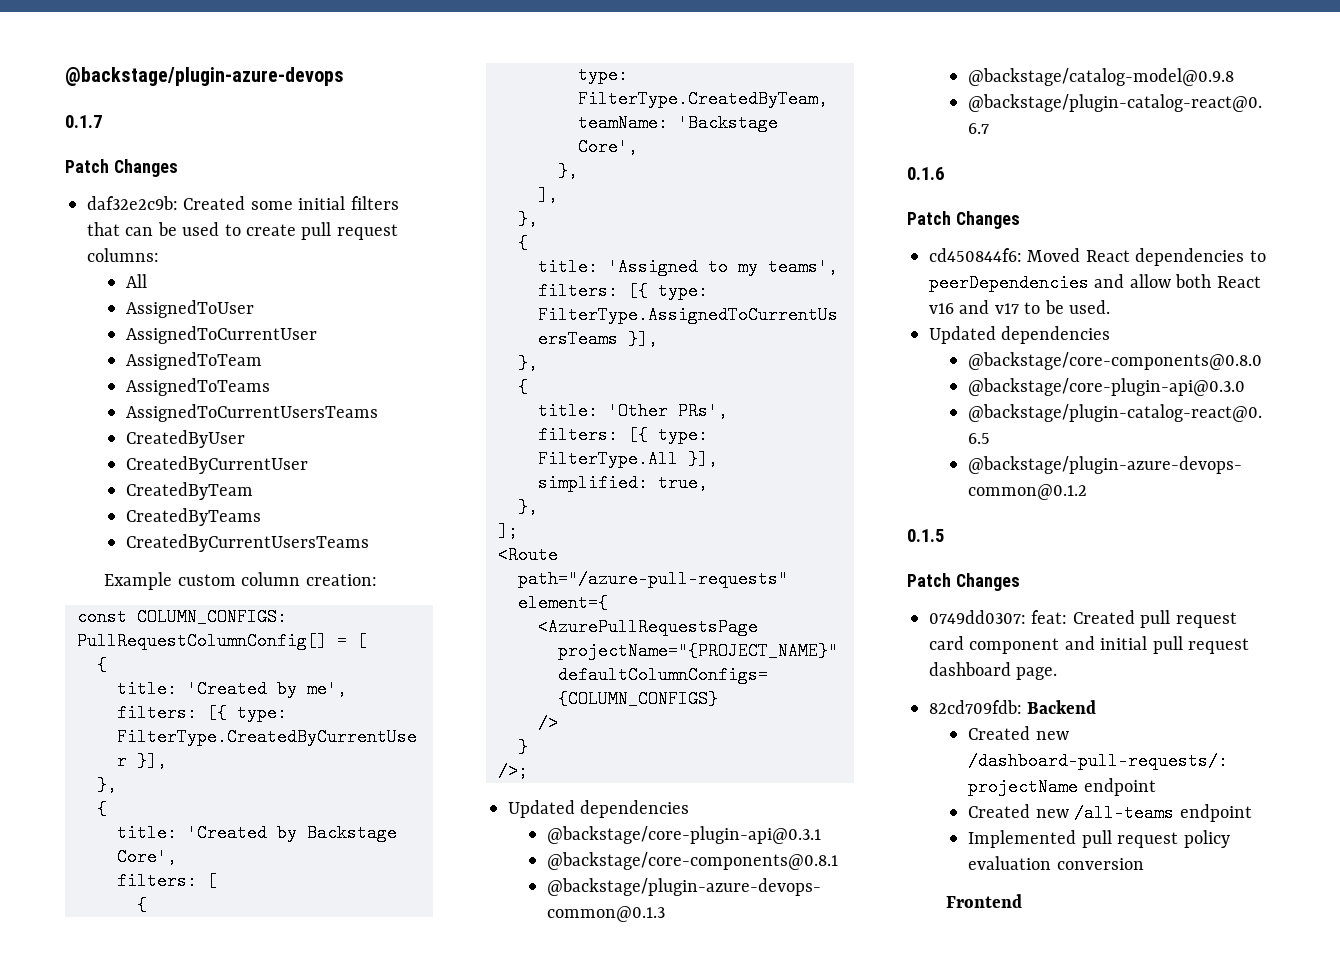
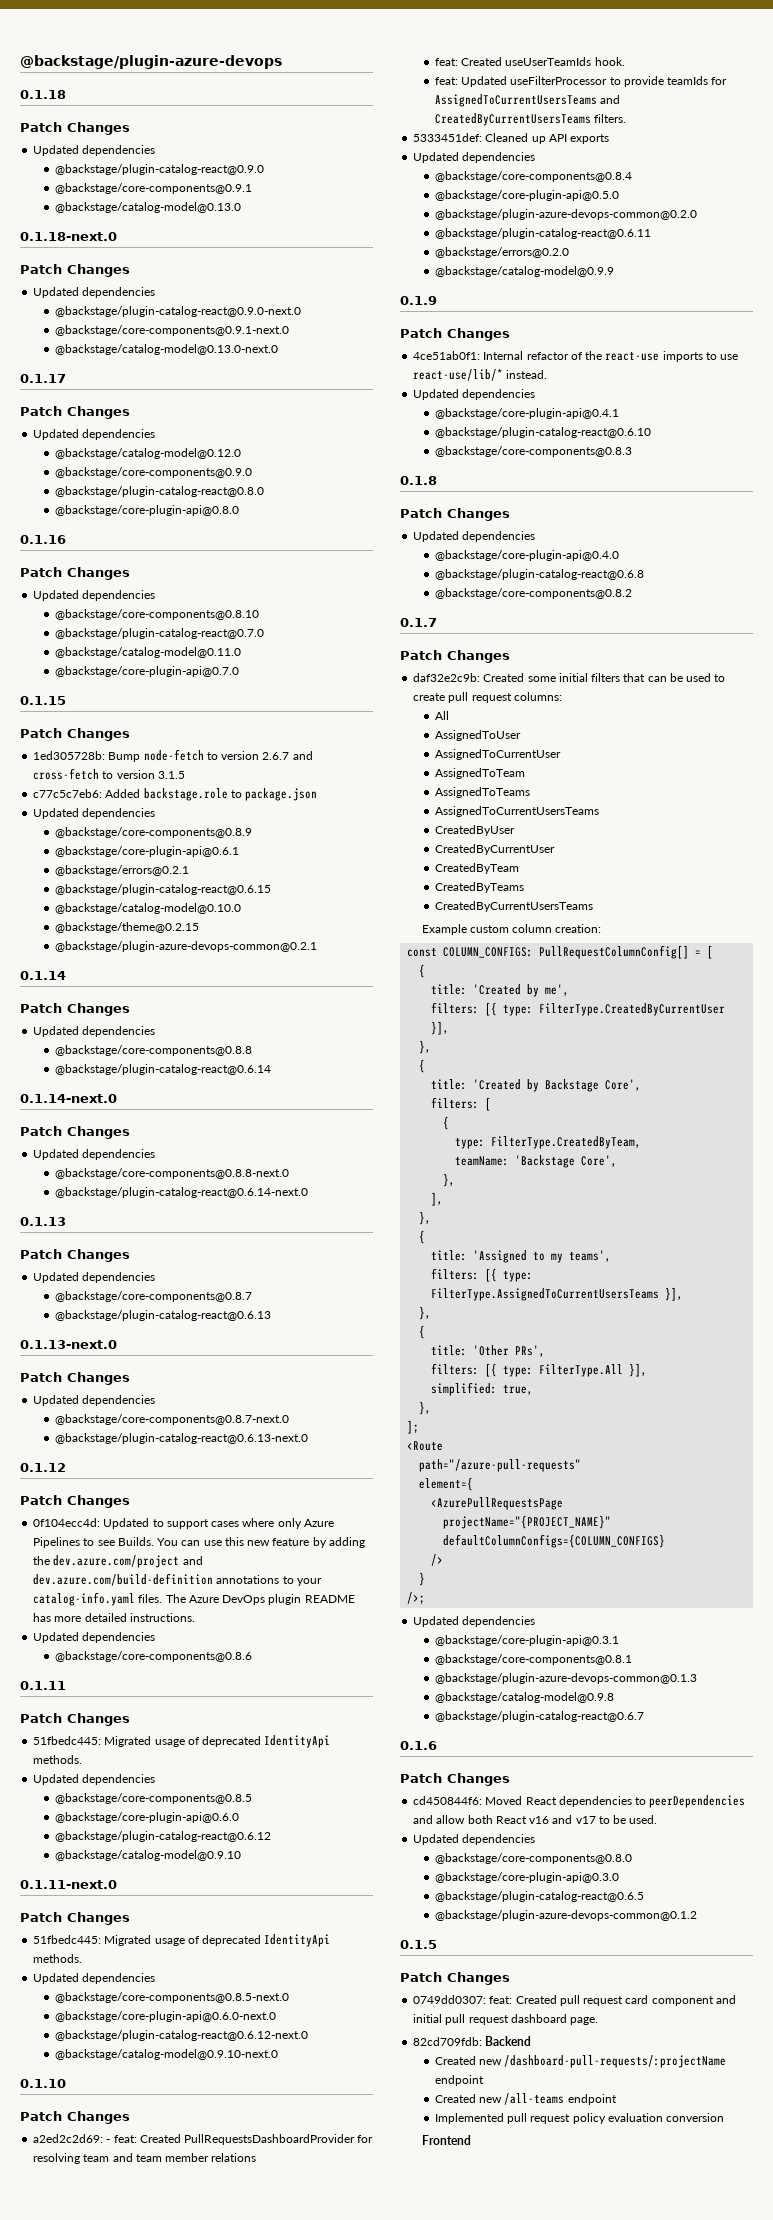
+ 0.1.18
+ Patch Changes
+ Updated dependencies
+ @backstage/plugin-catalog-react@0.9.0
+ @backstage/core-components@0.9.1
+ @backstage/catalog-model@0.13.0
+ 0.1.18-next.0
+ Patch Changes
+ Updated dependencies
+ @backstage/plugin-catalog-react@0.9.0-next.0
+ @backstage/core-components@0.9.1-next.0
+ @backstage/catalog-model@0.13.0-next.0
+ 0.1.17
+ Patch Changes
+ Updated dependencies
+ @backstage/catalog-model@0.12.0
+ @backstage/core-components@0.9.0
+ @backstage/plugin-catalog-react@0.8.0
+ @backstage/core-plugin-api@0.8.0
+ 0.1.16
+ Patch Changes
+ Updated dependencies
+ @backstage/core-components@0.8.10
+ @backstage/plugin-catalog-react@0.7.0
+ @backstage/catalog-model@0.11.0
+ @backstage/core-plugin-api@0.7.0
+ 0.1.15
+ Patch Changes
+ 1ed305728b: Bump node-fetch to version 2.6.7 and cross-fetch to version 3.1.5
+ c77c5c7eb6: Added backstage.role to package.json
+ Updated dependencies
+ @backstage/core-components@0.8.9
+ @backstage/core-plugin-api@0.6.1
+ @backstage/errors@0.2.1
+ @backstage/plugin-catalog-react@0.6.15
+ @backstage/catalog-model@0.10.0
+ @backstage/theme@0.2.15
+ @backstage/plugin-azure-devops-common@0.2.1
+ 0.1.14
+ Patch Changes
+ Updated dependencies
+ @backstage/core-components@0.8.8
+ @backstage/plugin-catalog-react@0.6.14
+ 0.1.14-next.0
+ Patch Changes
+ Updated dependencies
+ @backstage/core-components@0.8.8-next.0
+ @backstage/plugin-catalog-react@0.6.14-next.0
+ 0.1.13
+ Patch Changes
+ Updated dependencies
+ @backstage/core-components@0.8.7
+ @backstage/plugin-catalog-react@0.6.13
+ 0.1.13-next.0
+ Patch Changes
+ Updated dependencies
+ @backstage/core-components@0.8.7-next.0
+ @backstage/plugin-catalog-react@0.6.13-next.0
+ 0.1.12
+ Patch Changes
+ 0f104ecc4d: Updated to support cases where only Azure Pipelines to see Builds. You can use this new feature by adding the dev.azure.com/project and dev.azure.com/build-definition annotations to your catalog-info.yaml files. The Azure DevOps plugin README has more detailed instructions.
+ Updated dependencies
+ @backstage/core-components@0.8.6
+ 0.1.11
+ Patch Changes
+ 51fbedc445: Migrated usage of deprecated IdentityApi methods.
+ Updated dependencies
+ @backstage/core-components@0.8.5
+ @backstage/core-plugin-api@0.6.0
+ @backstage/plugin-catalog-react@0.6.12
+ @backstage/catalog-model@0.9.10
+ 0.1.11-next.0
+ Patch Changes
+ 51fbedc445: Migrated usage of deprecated IdentityApi methods.
+ Updated dependencies
+ @backstage/core-components@0.8.5-next.0
+ @backstage/core-plugin-api@0.6.0-next.0
+ @backstage/plugin-catalog-react@0.6.12-next.0
+ @backstage/catalog-model@0.9.10-next.0
+ 0.1.10
+ Patch Changes
+ a2ed2c2d69: - feat: Created PullRequestsDashboardProvider for resolving team and team member relations
+ feat: Created useUserTeamIds hook.
+ feat: Updated useFilterProcessor to provide teamIds for AssignedToCurrentUsersTeams and CreatedByCurrentUsersTeams filters.
+ 5333451def: Cleaned up API exports
+ Updated dependencies
+ @backstage/core-components@0.8.4
+ @backstage/core-plugin-api@0.5.0
+ @backstage/plugin-azure-devops-common@0.2.0
+ @backstage/plugin-catalog-react@0.6.11
+ @backstage/errors@0.2.0
+ @backstage/catalog-model@0.9.9
+ 0.1.9
+ Patch Changes
+ 4ce51ab0f1: Internal refactor of the react-use imports to use react-use/lib/* instead.
+ Updated dependencies
+ @backstage/core-plugin-api@0.4.1
+ @backstage/plugin-catalog-react@0.6.10
+ @backstage/core-components@0.8.3
+ 0.1.8
+ Patch Changes
+ Updated dependencies
+ @backstage/core-plugin-api@0.4.0
+ @backstage/plugin-catalog-react@0.6.8
+ @backstage/core-components@0.8.2

